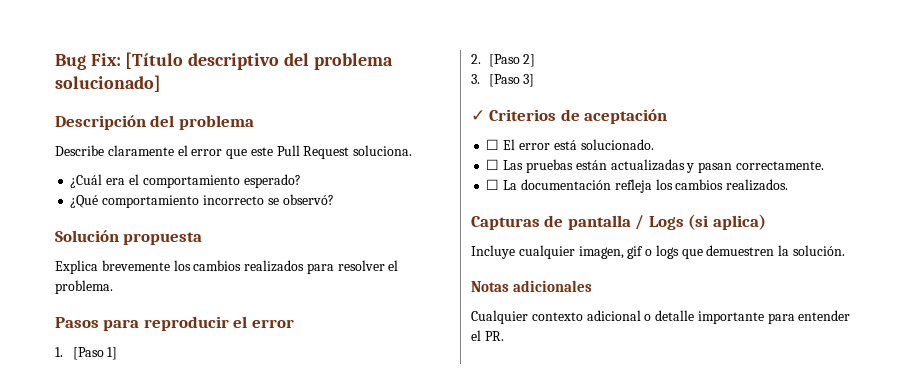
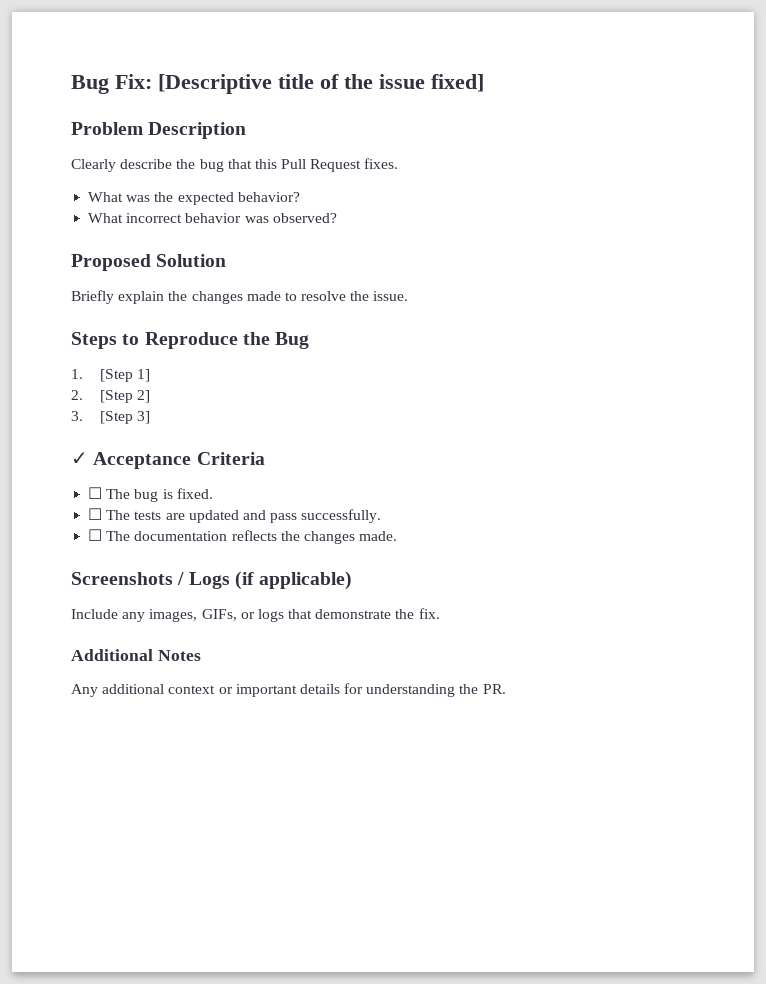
- Bug Fix: [Título descriptivo del problema solucionado]
- Descripción del problema
- Describe claramente el error que este Pull Request soluciona.
- ¿Cuál era el comportamiento esperado?
- ¿Qué comportamiento incorrecto se observó?
- Solución propuesta
- Explica brevemente los cambios realizados para resolver el problema.
- Pasos para reproducir el error
+ Bug Fix: [Descriptive title of the issue fixed]
+ Problem Description
+ Clearly describe the bug that this Pull Request fixes.
+ What was the expected behavior?
+ What incorrect behavior was observed?
+ Proposed Solution
+ Briefly explain the changes made to resolve the issue.
+ Steps to Reproduce the Bug
- 1. [Paso 1]
+ 1. [Step 1]
- 2. [Paso 2]
+ 2. [Step 2]
- 3. [Paso 3]
+ 3. [Step 3]
- ✓ Criterios de aceptación
- ☐ El error está solucionado.
- ☐ Las pruebas están actualizadas y pasan correctamente.
- ☐ La documentación refleja los cambios realizados.
- Capturas de pantalla / Logs (si aplica)
- Incluye cualquier imagen, gif o logs que demuestren la solución.
- Notas adicionales
- Cualquier contexto adicional o detalle importante para entender el PR.
+ ✓ Acceptance Criteria
+ ☐ The bug is fixed.
+ ☐ The tests are updated and pass successfully.
+ ☐ The documentation reflects the changes made.
+ Screenshots / Logs (if applicable)
+ Include any images, GIFs, or logs that demonstrate the fix.
+ Additional Notes
+ Any additional context or important details for understanding the PR.

